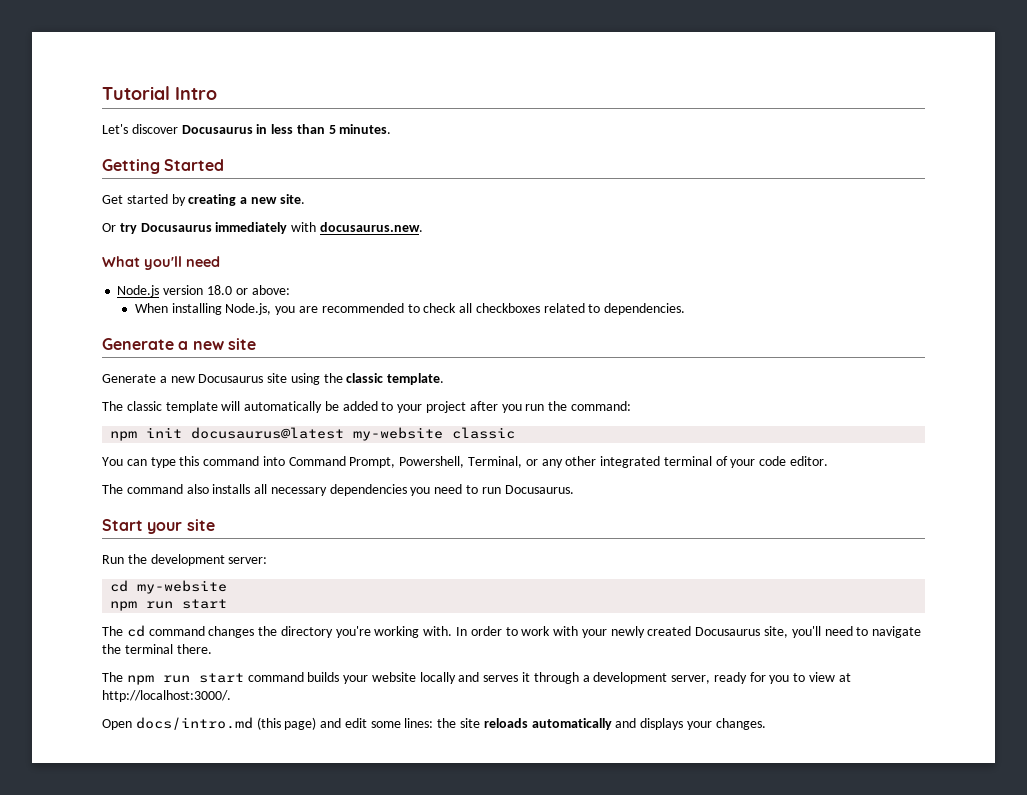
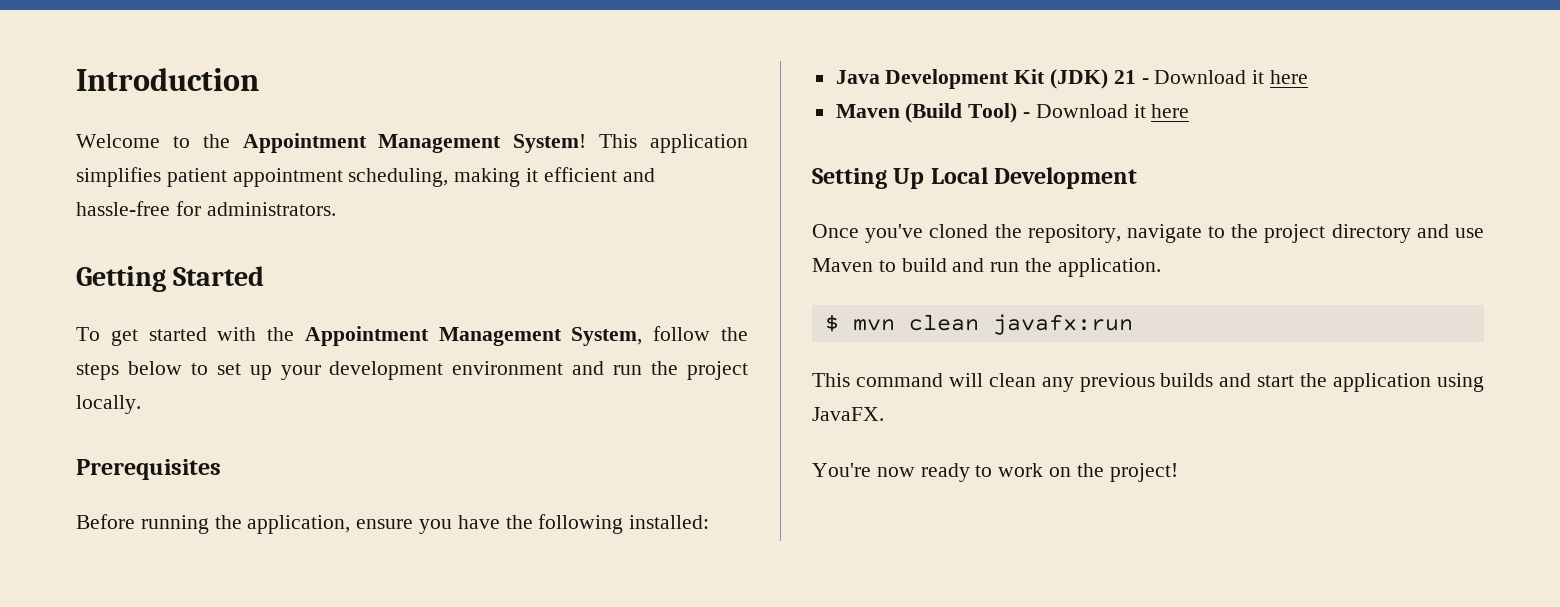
- Tutorial Intro
- Let's discover Docusaurus in less than 5 minutes.
+ Introduction
+ Welcome to the Appointment Management System! This application simplifies patient appointment scheduling, making it efficient and hassle-free for administrators.
  Getting Started
- Get started by creating a new site.
- Or try Docusaurus immediately with docusaurus.new.
- What you'll need
- Node.js version 18.0 or above:
- When installing Node.js, you are recommended to check all checkboxes related to dependencies.
- Generate a new site
- Generate a new Docusaurus site using the classic template.
- The classic template will automatically be added to your project after you run the command:
- npm init docusaurus@latest my-website classic
- You can type this command into Command Prompt, Powershell, Terminal, or any other integrated terminal of your code editor.
- The command also installs all necessary dependencies you need to run Docusaurus.
- Start your site
- Run the development server:
- cd my-website
- npm run start
- The cd command changes the directory you're working with. In order to work with your newly created Docusaurus site, you'll need to navigate the terminal there.
- The npm run start command builds your website locally and serves it through a development server, ready for you to view at http://localhost:3000/.
- Open docs/intro.md (this page) and edit some lines: the site reloads automatically and displays your changes.
+ To get started with the Appointment Management System, follow the steps below to set up your development environment and run the project locally.
+ Prerequisites
+ Before running the application, ensure you have the following installed:
+ Java Development Kit (JDK) 21 - Download it here
+ Maven (Build Tool) - Download it here
+ Setting Up Local Development
+ Once you've cloned the repository, navigate to the project directory and use Maven to build and run the application.
+ $ mvn clean javafx:run
+ This command will clean any previous builds and start the application using JavaFX.
+ You're now ready to work on the project!

